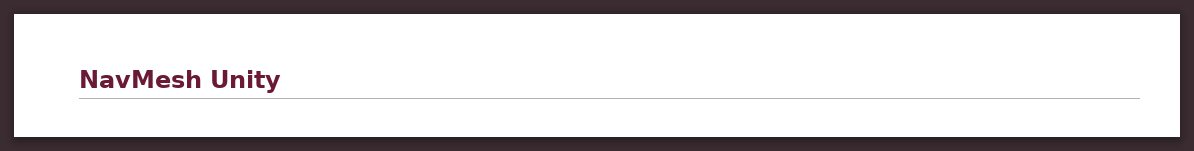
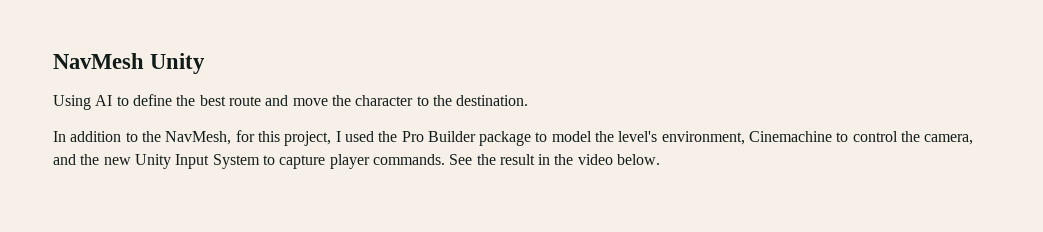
+ Using AI to define the best route and move the character to the destination.
+ In addition to the NavMesh, for this project, I used the Pro Builder package to model the level's environment, Cinemachine to control the camera, and the new Unity Input System to capture player commands. See the result in the video below.

